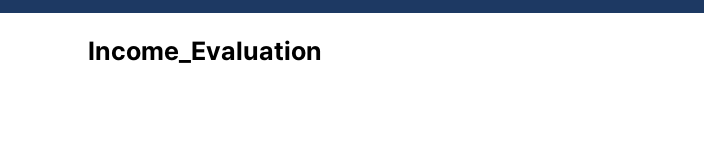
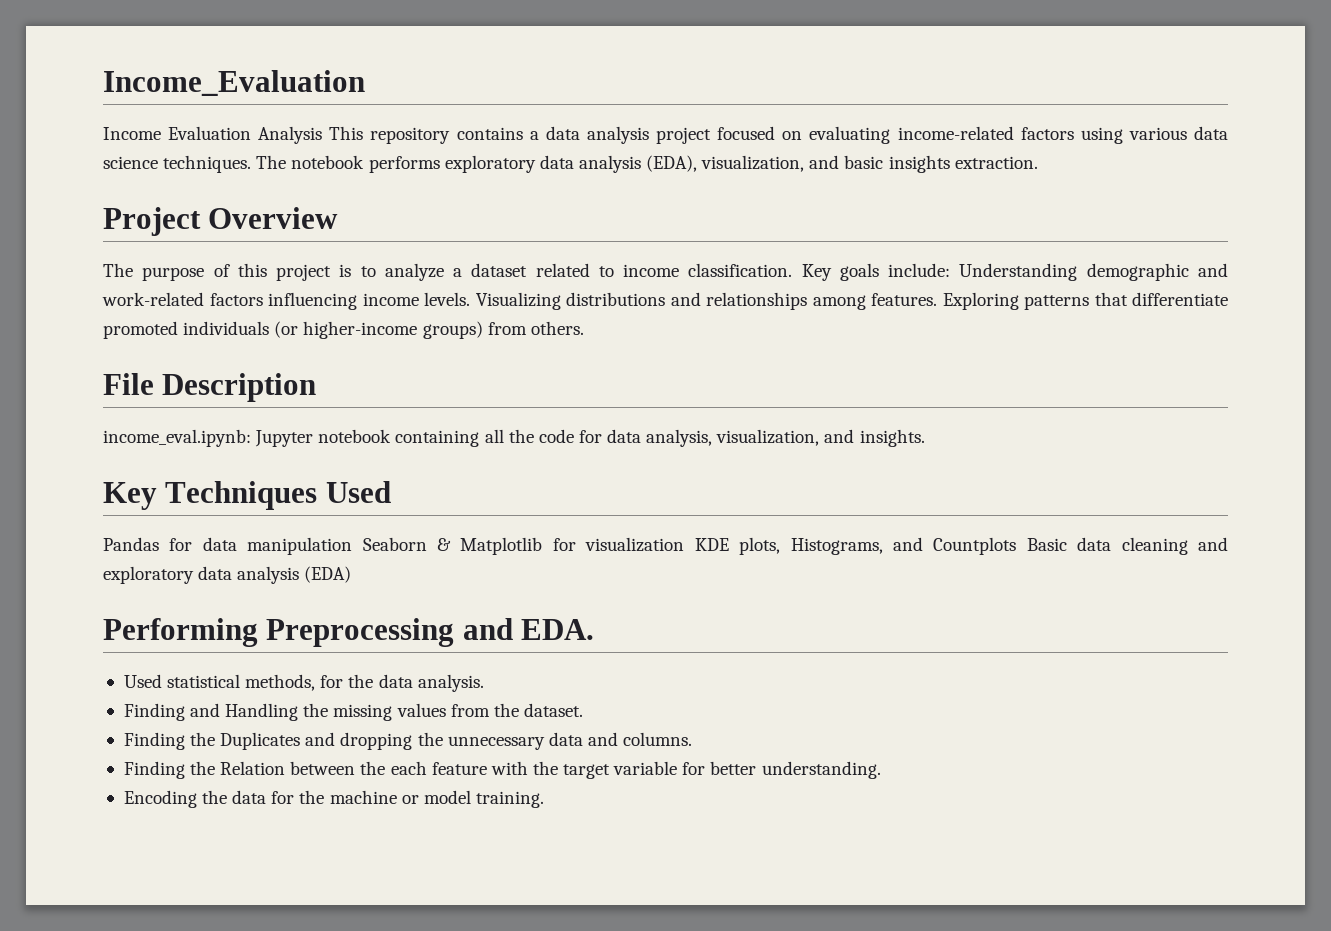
+ Income Evaluation Analysis This repository contains a data analysis project focused on evaluating income-related factors using various data science techniques. The notebook performs exploratory data analysis (EDA), visualization, and basic insights extraction.
+ Project Overview
+ The purpose of this project is to analyze a dataset related to income classification. Key goals include: Understanding demographic and work-related factors influencing income levels. Visualizing distributions and relationships among features. Exploring patterns that differentiate promoted individuals (or higher-income groups) from others.
+ File Description
+ income_eval.ipynb: Jupyter notebook containing all the code for data analysis, visualization, and insights.
+ Key Techniques Used
+ Pandas for data manipulation Seaborn & Matplotlib for visualization KDE plots, Histograms, and Countplots Basic data cleaning and exploratory data analysis (EDA)
+ Performing Preprocessing and EDA.
+ Used statistical methods, for the data analysis.
+ Finding and Handling the missing values from the dataset.
+ Finding the Duplicates and dropping the unnecessary data and columns.
+ Finding the Relation between the each feature with the target variable for better understanding.
+ Encoding the data for the machine or model training.

